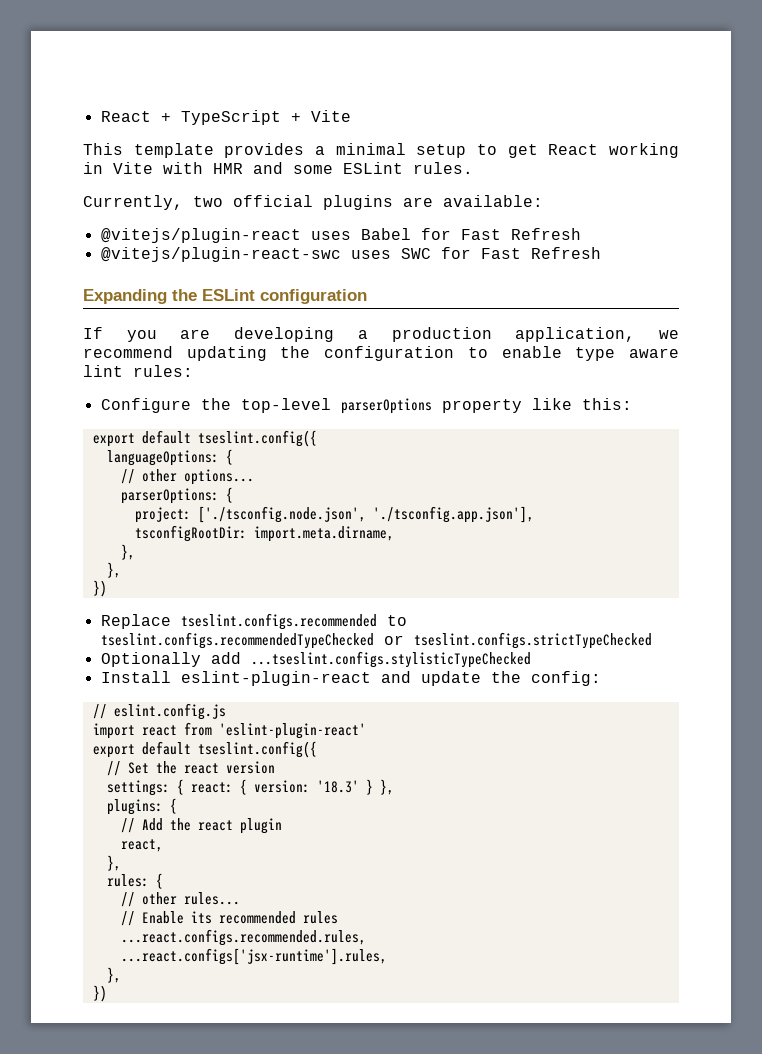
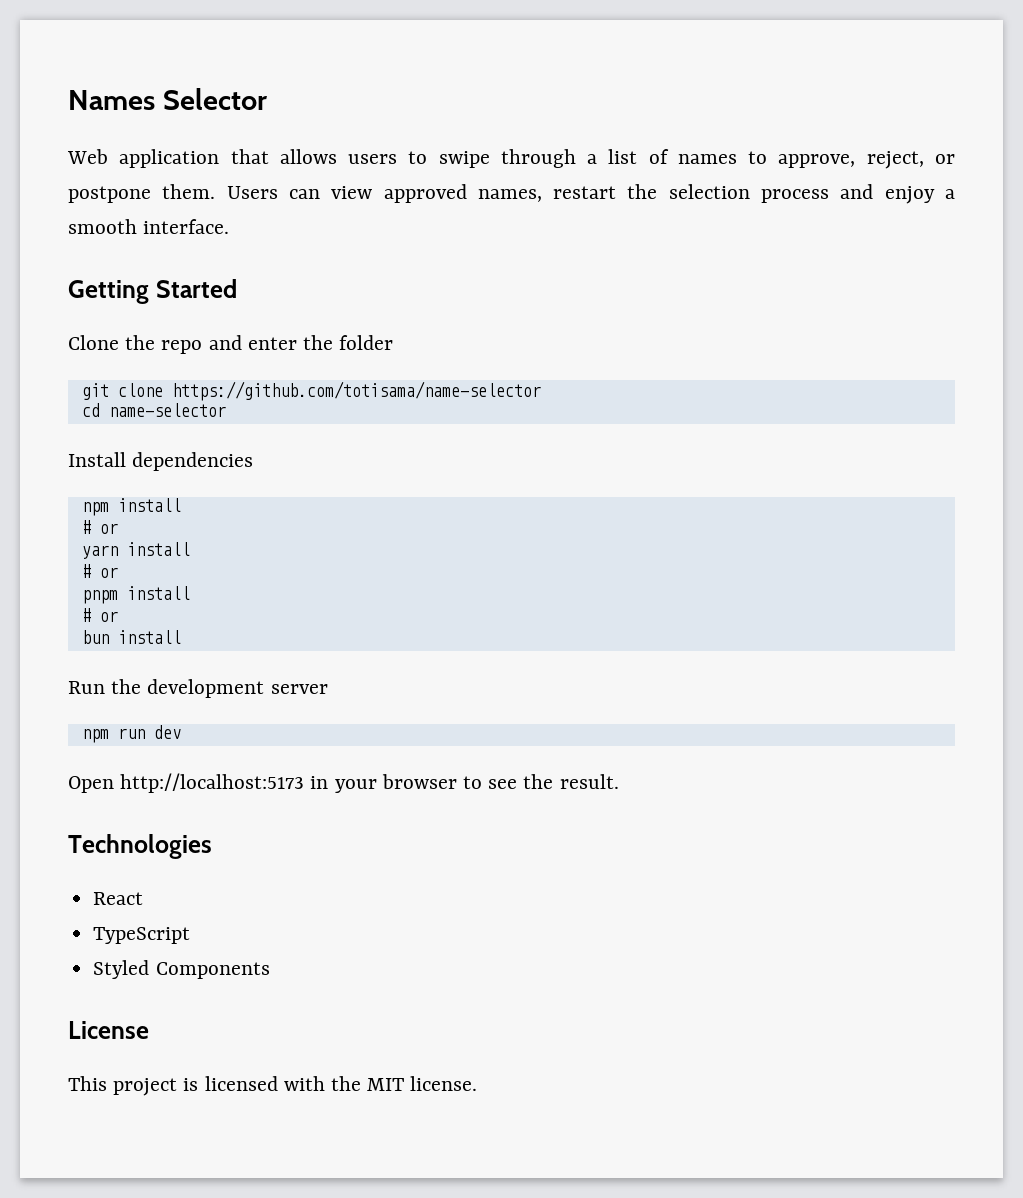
- React + TypeScript + Vite
- This template provides a minimal setup to get React working in Vite with HMR and some ESLint rules.
- Currently, two official plugins are available:
- @vitejs/plugin-react uses Babel for Fast Refresh
- @vitejs/plugin-react-swc uses SWC for Fast Refresh
- Expanding the ESLint configuration
- If you are developing a production application, we recommend updating the configuration to enable type aware lint rules:
- Configure the top-level parserOptions property like this:
- export default tseslint.config({
- languageOptions: {
- // other options...
- parserOptions: {
- project: ['./tsconfig.node.json', './tsconfig.app.json'],
- tsconfigRootDir: import.meta.dirname,
- },
- },
- })
- Replace tseslint.configs.recommended to tseslint.configs.recommendedTypeChecked or tseslint.configs.strictTypeChecked
- Optionally add ...tseslint.configs.stylisticTypeChecked
- Install eslint-plugin-react and update the config:
- // eslint.config.js
- import react from 'eslint-plugin-react'
- export default tseslint.config({
- // Set the react version
- settings: { react: { version: '18.3' } },
- plugins: {
- // Add the react plugin
- react,
- },
- rules: {
- // other rules...
- // Enable its recommended rules
- ...react.configs.recommended.rules,
- ...react.configs['jsx-runtime'].rules,
- },
- })
+ Names Selector
+ Web application that allows users to swipe through a list of names to approve, reject, or postpone them. Users can view approved names, restart the selection process and enjoy a smooth interface.
+ Getting Started
+ Clone the repo and enter the folder
+ git clone https://github.com/totisama/name-selector
+ cd name-selector
+ Install dependencies
+ npm install
+ # or
+ yarn install
+ # or
+ pnpm install
+ # or
+ bun install
+ Run the development server
+ npm run dev
+ Open http://localhost:5173 in your browser to see the result.
+ Technologies
+ React
+ TypeScript
+ Styled Components
+ License
+ This project is licensed with the MIT license.

